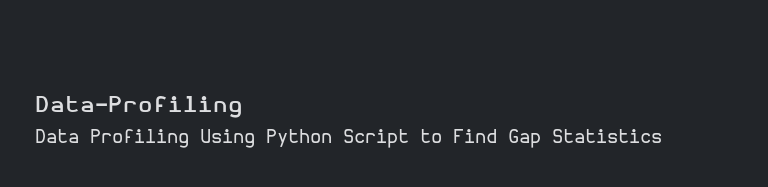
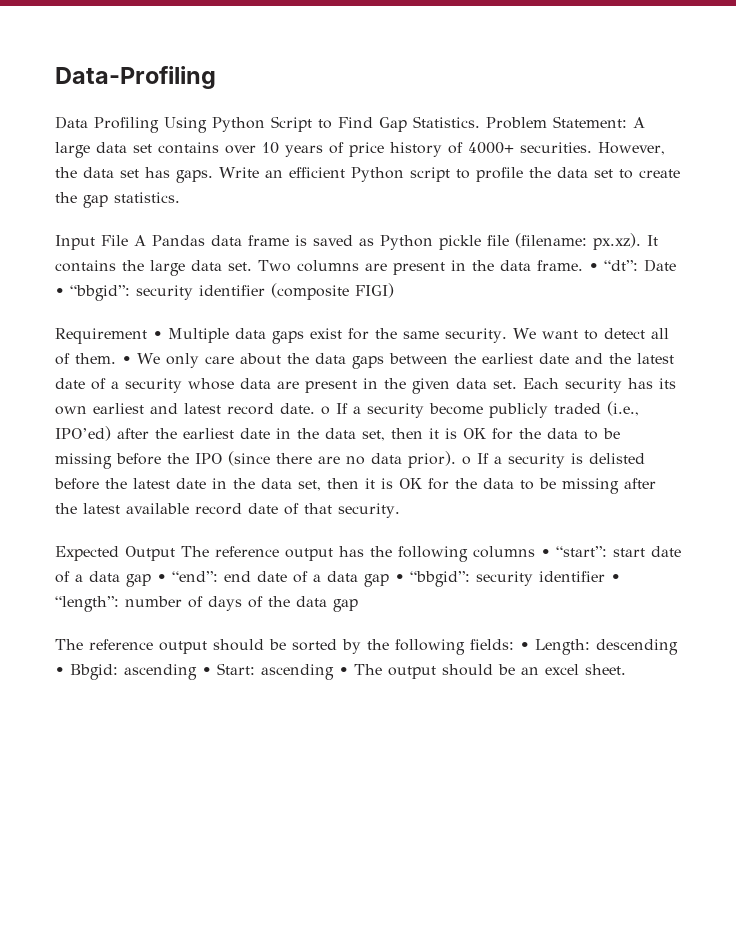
- Data Profiling Using Python Script to Find Gap Statistics
+ Data Profiling Using Python Script to Find Gap Statistics. Problem Statement: A large data set contains over 10 years of price history of 4000+ securities. However, the data set has gaps. Write an efficient Python script to profile the data set to create the gap statistics.
+ Input File A Pandas data frame is saved as Python pickle file (filename: px.xz). It contains the large data set. Two columns are present in the data frame. • “dt”: Date • “bbgid”: security identifier (composite FIGI)
+ Requirement • Multiple data gaps exist for the same security. We want to detect all of them. • We only care about the data gaps between the earliest date and the latest date of a security whose data are present in the given data set. Each security has its own earliest and latest record date. o If a security become publicly traded (i.e., IPO’ed) after the earliest date in the data set, then it is OK for the data to be missing before the IPO (since there are no data prior). o If a security is delisted before the latest date in the data set, then it is OK for the data to be missing after the latest available record date of that security.
+ Expected Output The reference output has the following columns • “start”: start date of a data gap • “end”: end date of a data gap • “bbgid”: security identifier • “length”: number of days of the data gap
+ The reference output should be sorted by the following fields: • Length: descending • Bbgid: ascending • Start: ascending • The output should be an excel sheet.

